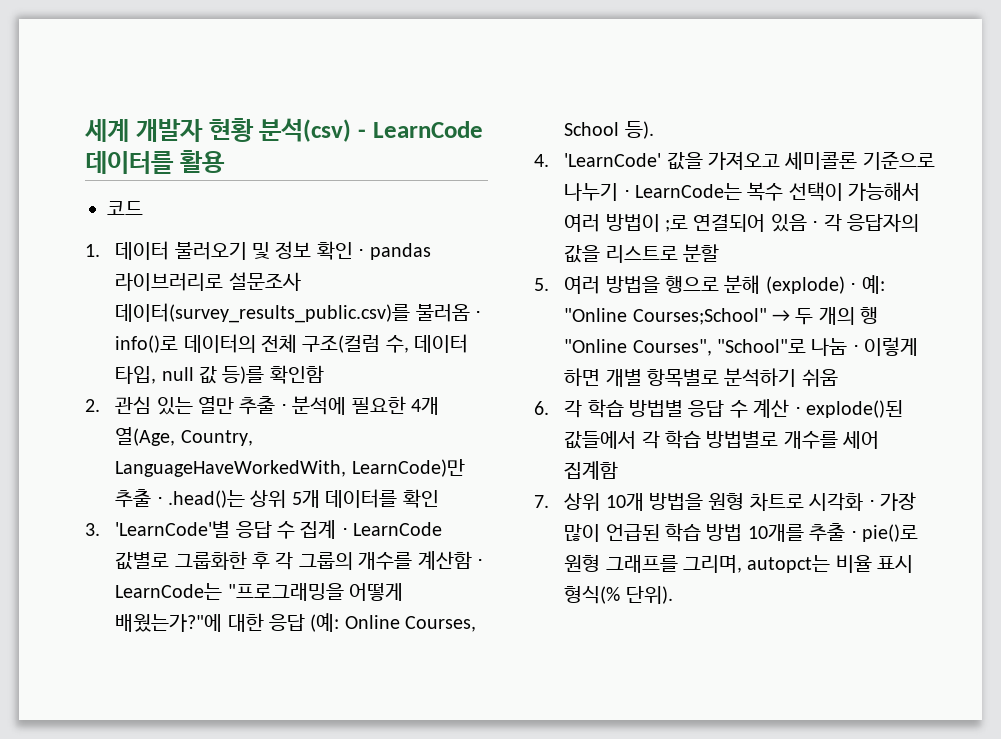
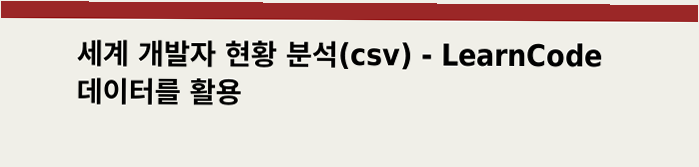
- 코드
- 1. 데이터 불러오기 및 정보 확인 ⋅ pandas 라이브러리로 설문조사 데이터(survey_results_public.csv)를 불러옴 ⋅ info()로 데이터의 전체 구조(컬럼 수, 데이터 타입, null 값 등)를 확인함
- 2. 관심 있는 열만 추출 ⋅ 분석에 필요한 4개 열(Age, Country, LanguageHaveWorkedWith, LearnCode)만 추출 ⋅ .head()는 상위 5개 데이터를 확인
- 3. 'LearnCode'별 응답 수 집계 ⋅ LearnCode 값별로 그룹화한 후 각 그룹의 개수를 계산함 ⋅ LearnCode는 "프로그래밍을 어떻게 배웠는가?"에 대한 응답 (예: Online Courses, School 등).
- 4. 'LearnCode' 값을 가져오고 세미콜론 기준으로 나누기 ⋅ LearnCode는 복수 선택이 가능해서 여러 방법이 ;로 연결되어 있음 ⋅ 각 응답자의 값을 리스트로 분할
- 5. 여러 방법을 행으로 분해 (explode) ⋅ 예: "Online Courses;School" → 두 개의 행 "Online Courses", "School"로 나눔 ⋅ 이렇게 하면 개별 항목별로 분석하기 쉬움
- 6. 각 학습 방법별 응답 수 계산 ⋅ explode()된 값들에서 각 학습 방법별로 개수를 세어 집계함
- 7. 상위 10개 방법을 원형 차트로 시각화 ⋅ 가장 많이 언급된 학습 방법 10개를 추출 ⋅ pie()로 원형 그래프를 그리며, autopct는 비율 표시 형식(% 단위).

